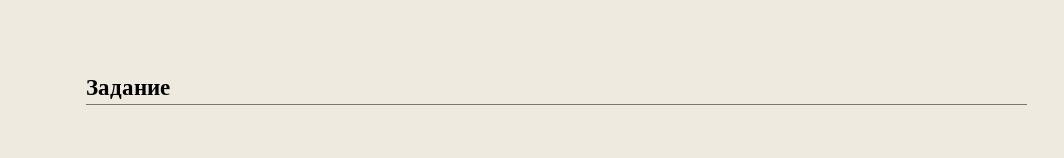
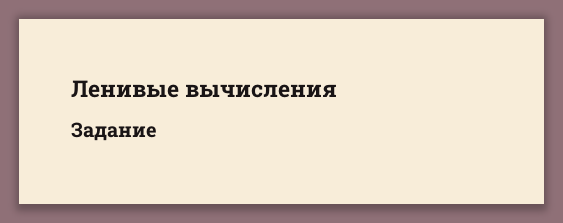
+ Ленивые вычисления

